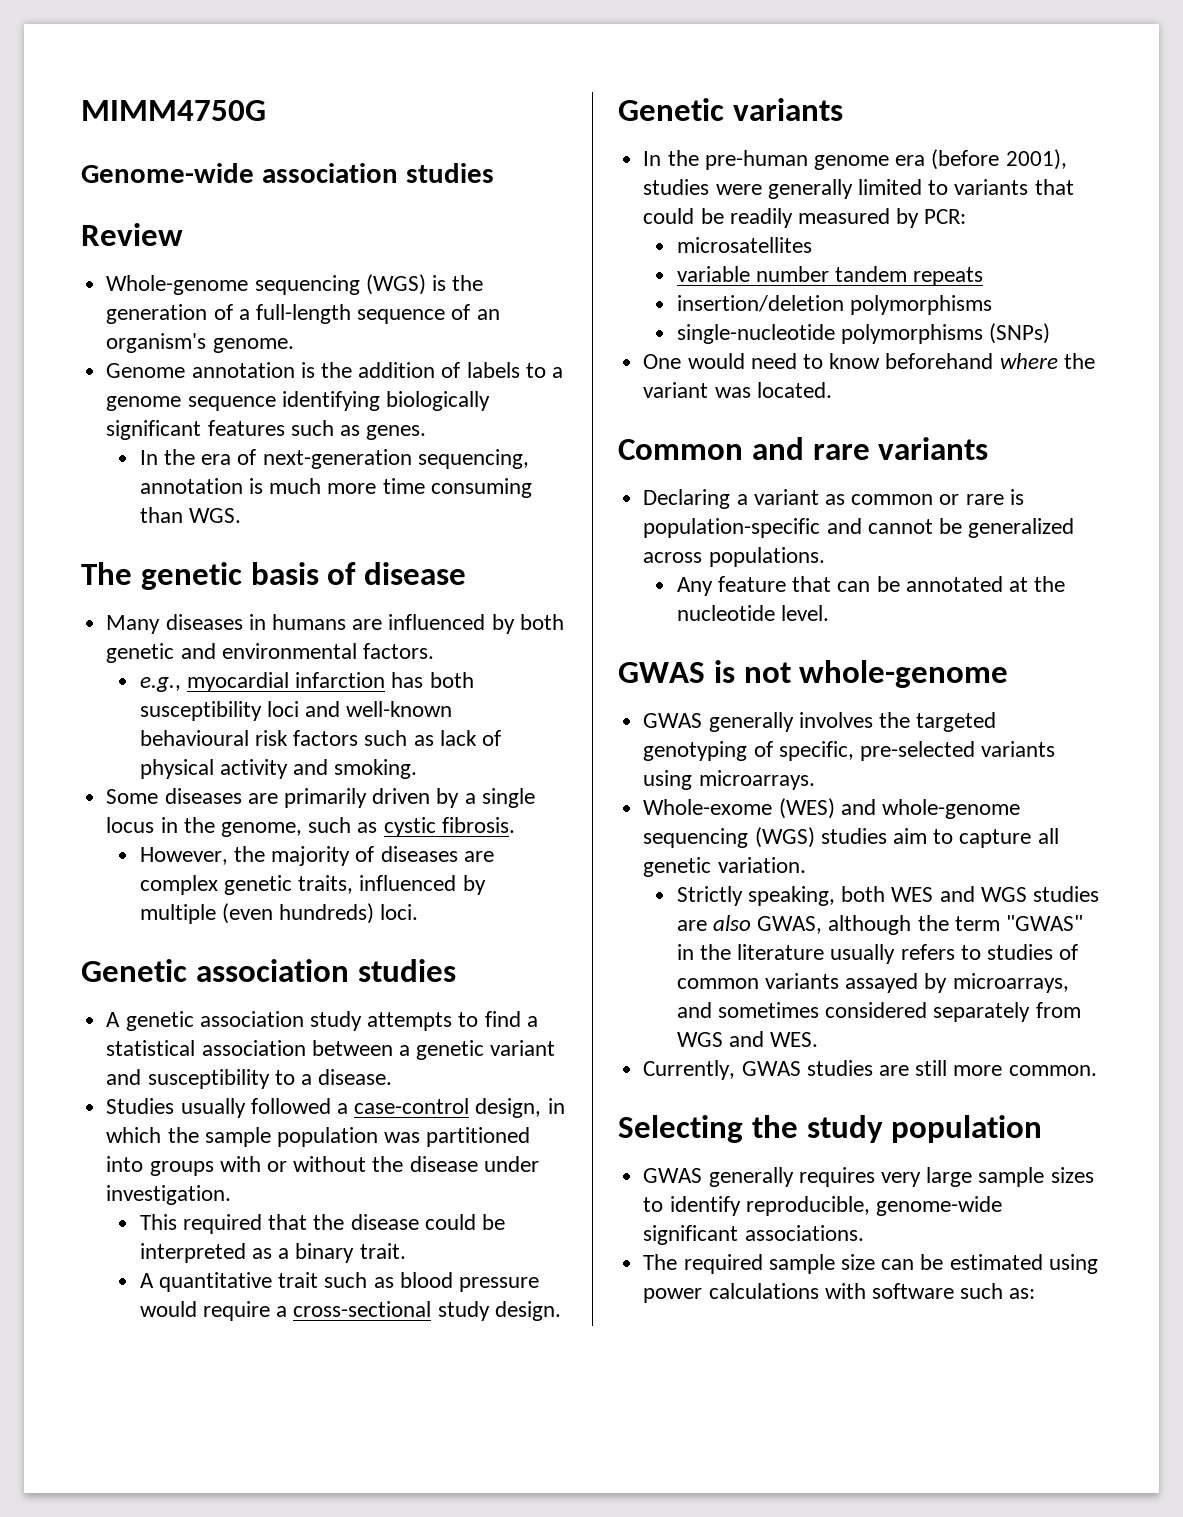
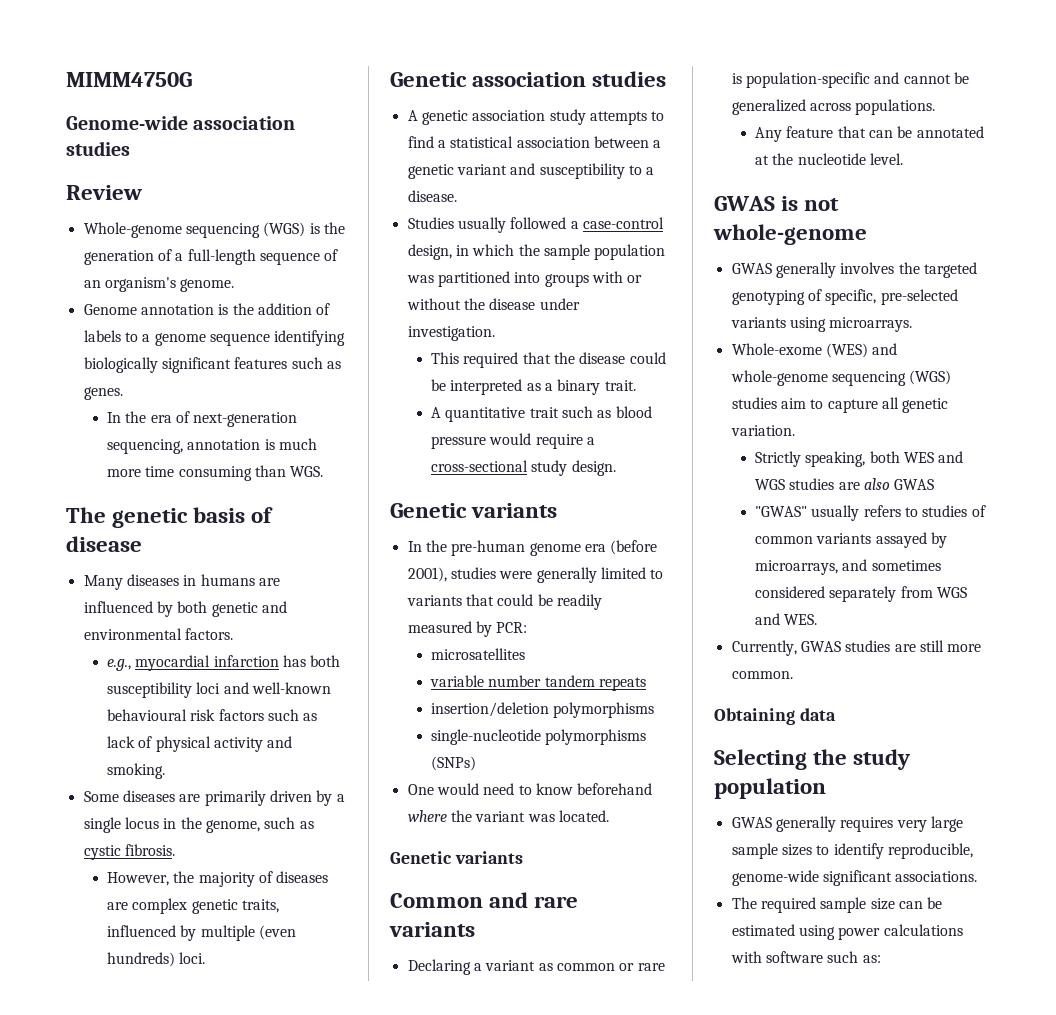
  One would need to know beforehand where the variant was located.
+ Genetic variants
- Strictly speaking, both WES and WGS studies are also GWAS, although the term "GWAS" in the literature usually refers to studies of common variants assayed by microarrays, and sometimes considered separately from WGS and WES.
+ Strictly speaking, both WES and WGS studies are also GWAS
+ "GWAS" usually refers to studies of common variants assayed by microarrays, and sometimes considered separately from WGS and WES.
+ Obtaining data

